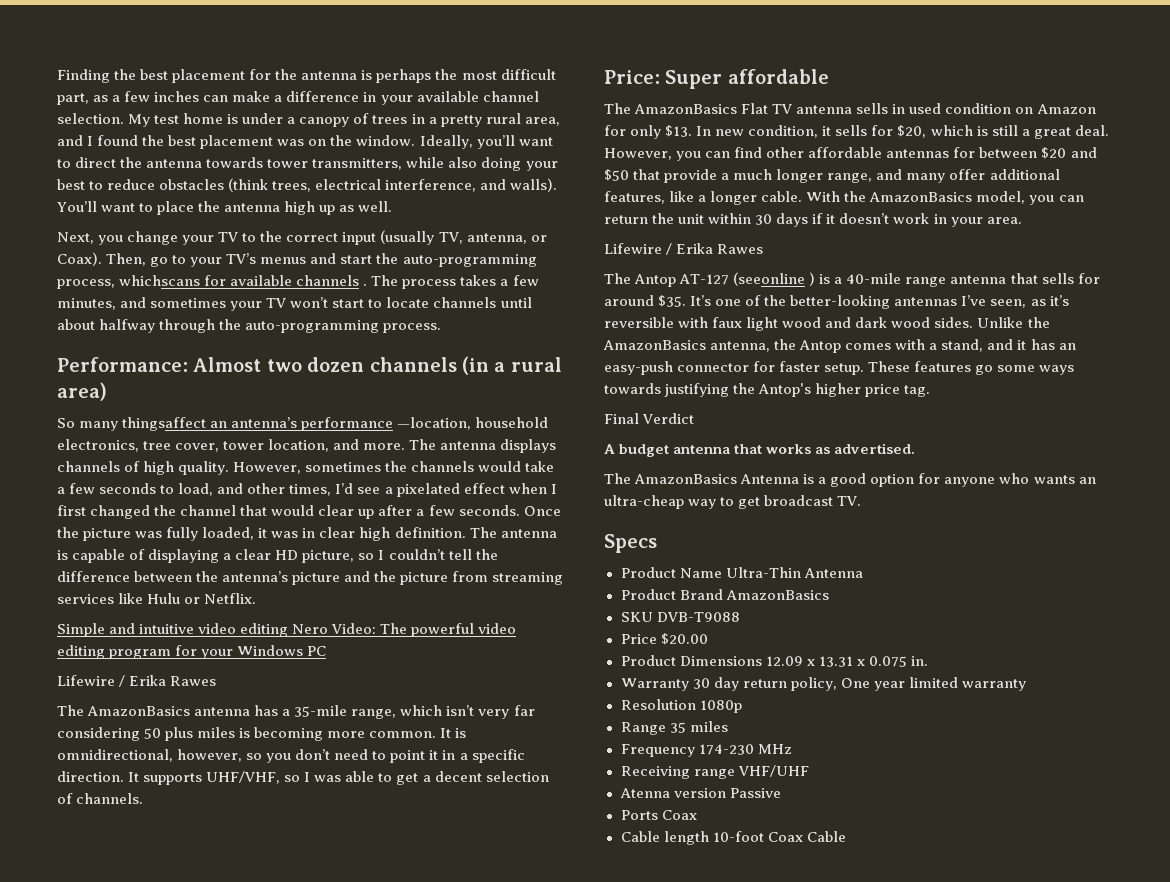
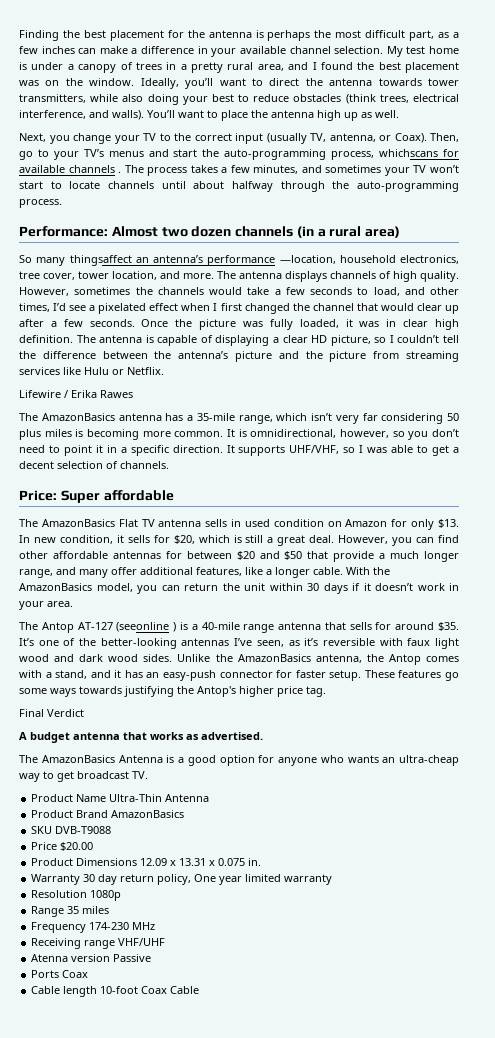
- Simple and intuitive video editing Nero Video: The powerful video editing program for your Windows PC
  With the AmazonBasics model, you can return the unit within 30 days if it doesn’t work in your area.
- Lifewire / Erika Rawes
- Specs

